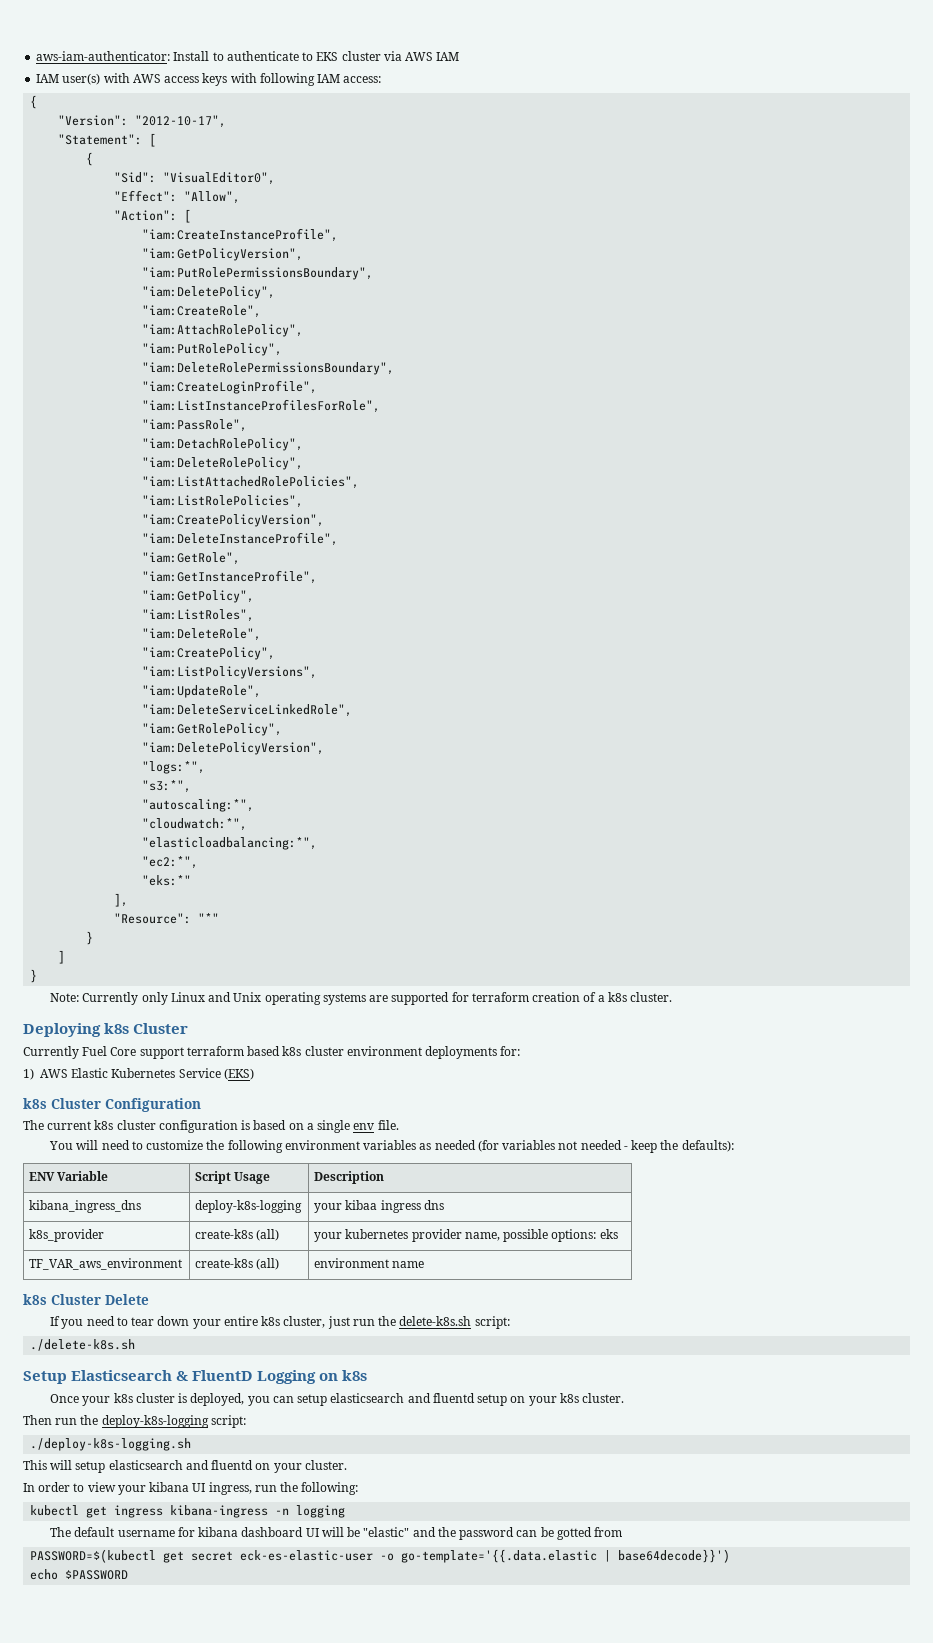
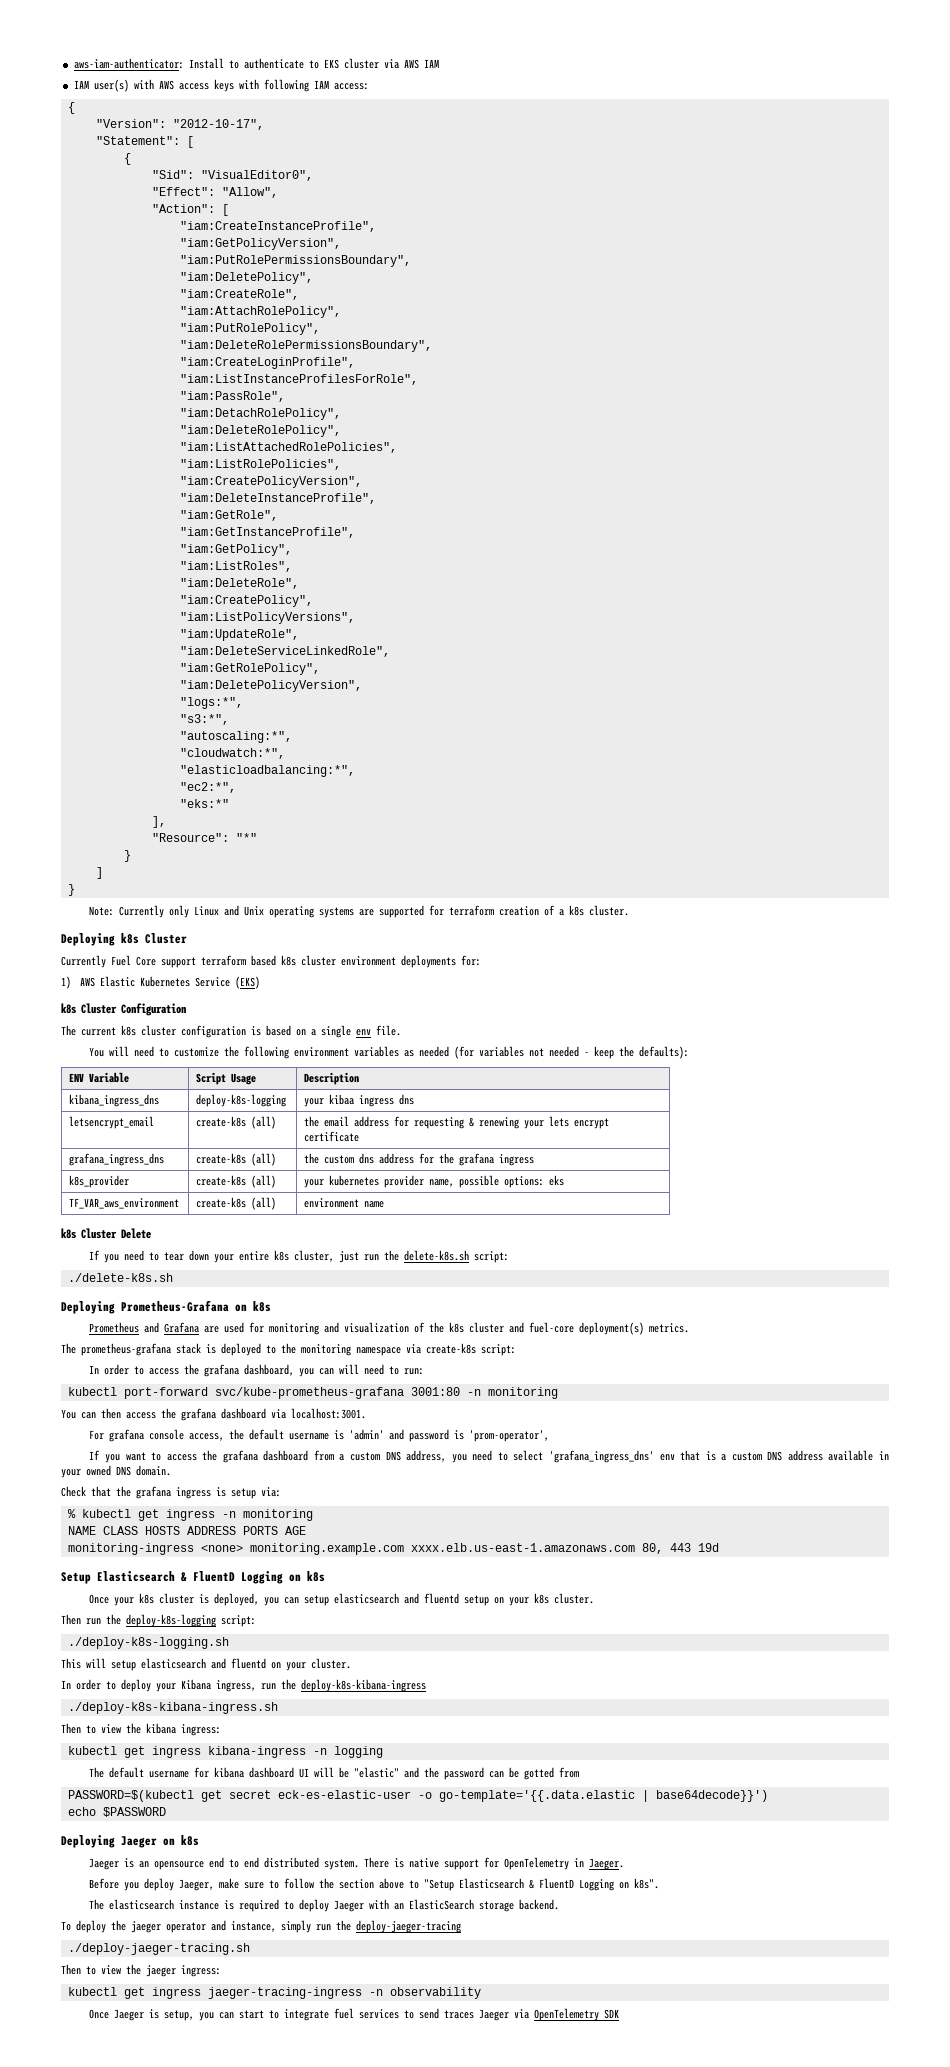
+ letsencrypt_email | create-k8s (all) | the email address for requesting & renewing your lets encrypt certificate
+ grafana_ingress_dns | create-k8s (all) | the custom dns address for the grafana ingress
+ Deploying Prometheus-Grafana on k8s
+ Prometheus and Grafana are used for monitoring and visualization of the k8s cluster and fuel-core deployment(s) metrics.
+ The prometheus-grafana stack is deployed to the monitoring namespace via create-k8s script:
+ In order to access the grafana dashboard, you can will need to run:
+ kubectl port-forward svc/kube-prometheus-grafana 3001:80 -n monitoring
+ You can then access the grafana dashboard via localhost:3001.
+ For grafana console access, the default username is 'admin' and password is 'prom-operator',
+ If you want to access the grafana dashboard from a custom DNS address, you need to select 'grafana_ingress_dns' env that is a custom DNS address available in your owned DNS domain.
+ Check that the grafana ingress is setup via:
+ % kubectl get ingress -n monitoring
+ NAME CLASS HOSTS ADDRESS PORTS AGE
+ monitoring-ingress <none> monitoring.example.com xxxx.elb.us-east-1.amazonaws.com 80, 443 19d
- In order to view your kibana UI ingress, run the following:
+ In order to deploy your Kibana ingress, run the deploy-k8s-kibana-ingress
+ ./deploy-k8s-kibana-ingress.sh
+ Then to view the kibana ingress:
+ Deploying Jaeger on k8s
+ Jaeger is an opensource end to end distributed system. There is native support for OpenTelemetry in Jaeger.
+ Before you deploy Jaeger, make sure to follow the section above to "Setup Elasticsearch & FluentD Logging on k8s".
+ The elasticsearch instance is required to deploy Jaeger with an ElasticSearch storage backend.
+ To deploy the jaeger operator and instance, simply run the deploy-jaeger-tracing
+ ./deploy-jaeger-tracing.sh
+ Then to view the jaeger ingress:
+ kubectl get ingress jaeger-tracing-ingress -n observability
+ Once Jaeger is setup, you can start to integrate fuel services to send traces Jaeger via OpenTelemetry SDK

